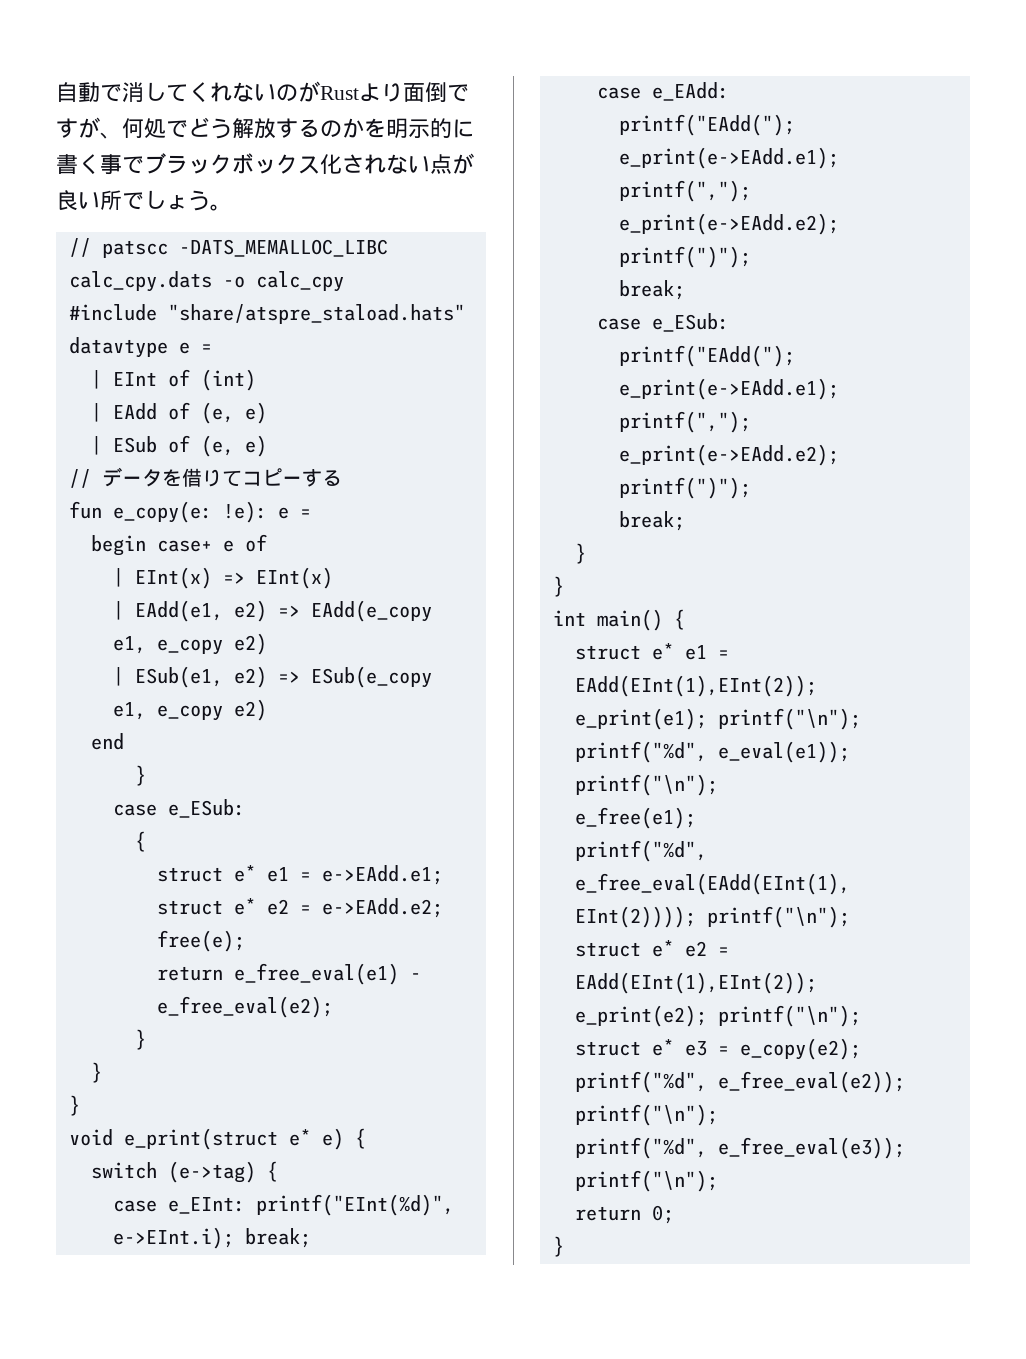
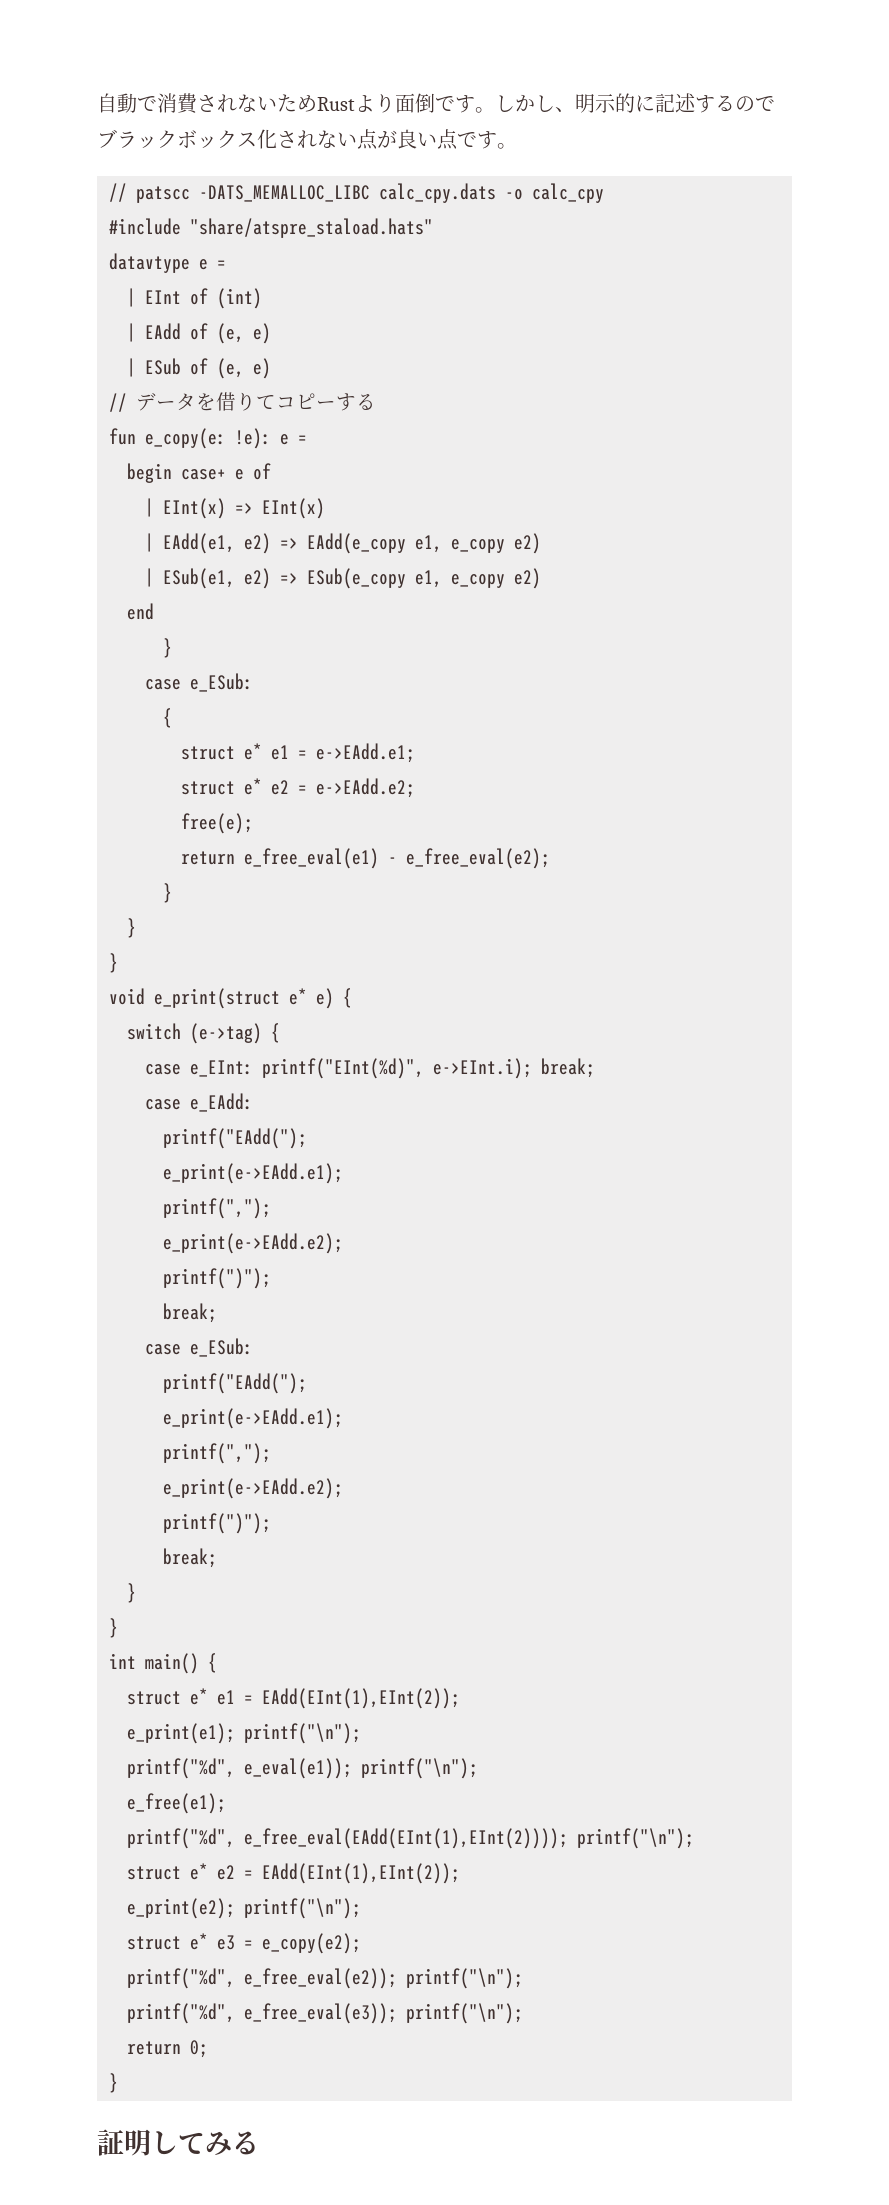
- 自動で消してくれないのがRustより面倒ですが、何処でどう解放するのかを明示的に書く事でブラックボックス化されない点が良い所でしょう。
+ 自動で消費されないためRustより面倒です。しかし、明示的に記述するのでブラックボックス化されない点が良い点です。
+ 証明してみる

